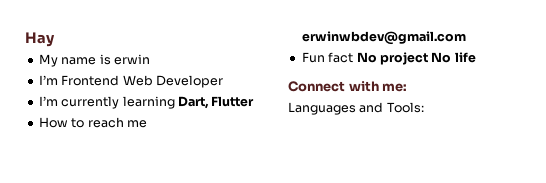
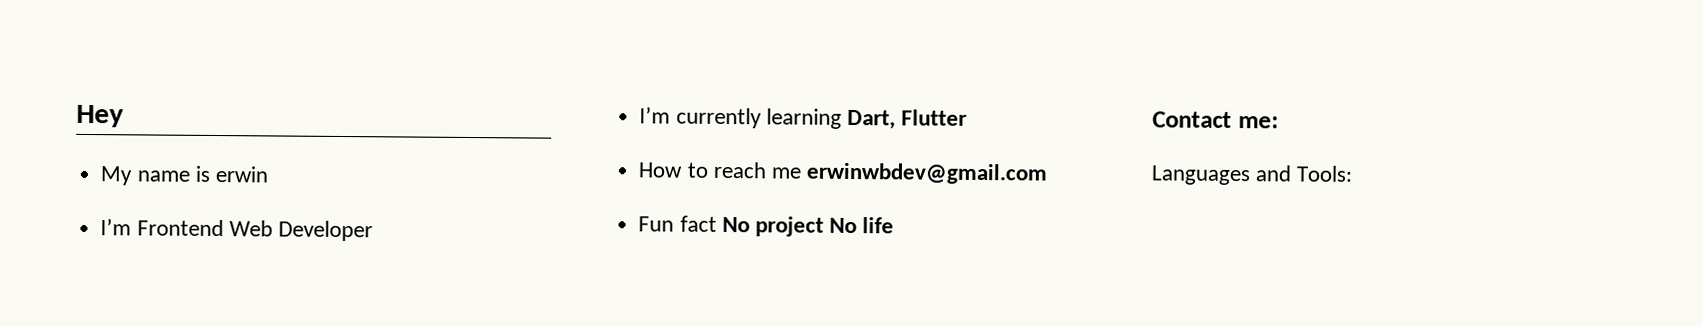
- Hay
+ Hey
- Connect with me:
+ Contact me:

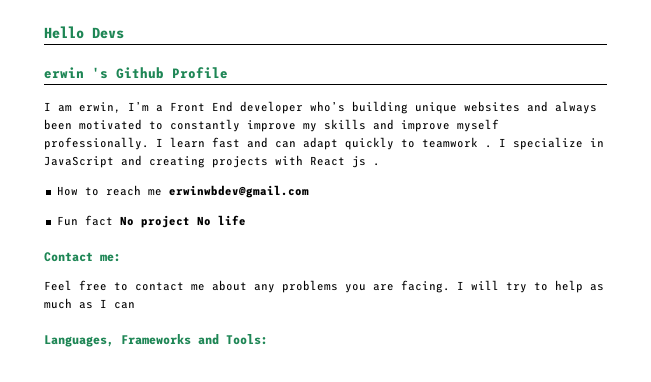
- Hey
- My name is erwin
- I’m Frontend Web Developer
- I’m currently learning Dart, Flutter
+ Hello Devs
+ erwin 's Github Profile
+ I am erwin, I’m a Front End developer who’s building unique websites and always been motivated to constantly improve my skills and improve myself professionally. I learn fast and can adapt quickly to teamwork . I specialize in JavaScript and creating projects with React js .
- Languages and Tools:
+ Feel free to contact me about any problems you are facing. I will try to help as much as I can
+ Languages, Frameworks and Tools:

